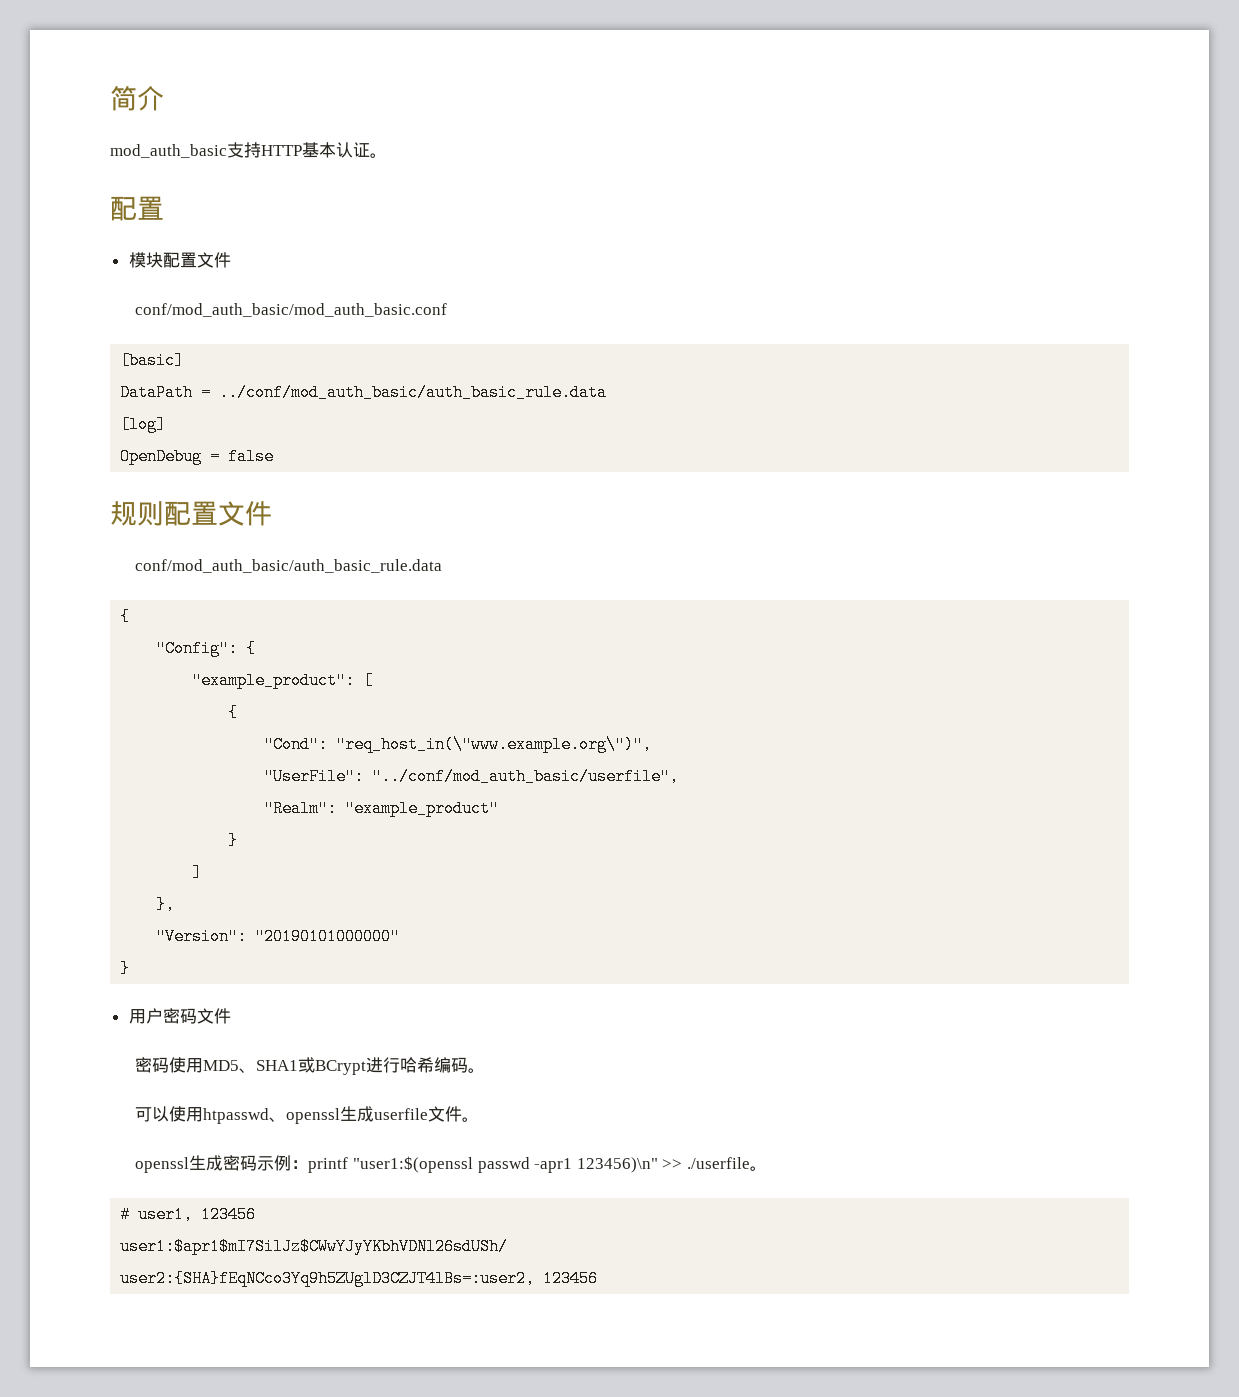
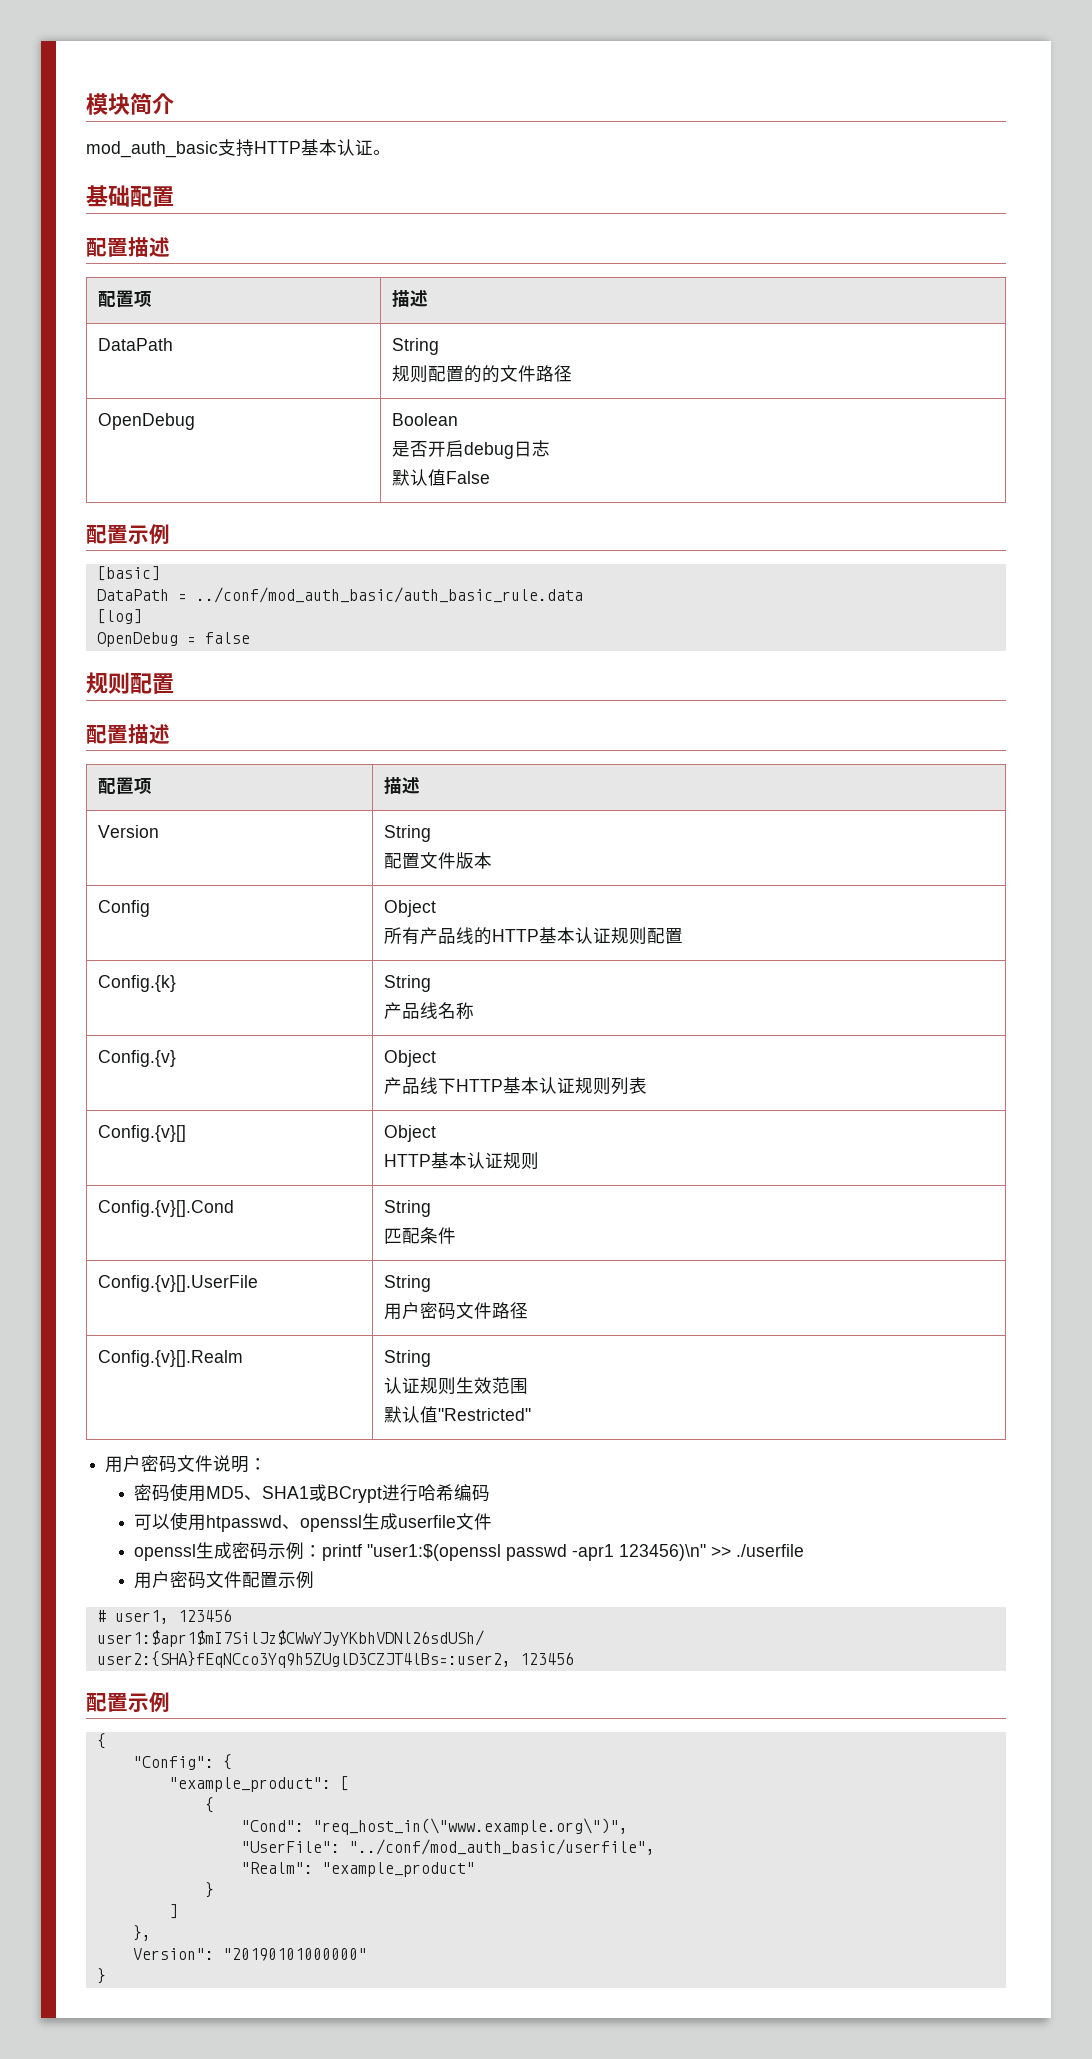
- 简介
+ 模块简介
  mod_auth_basic支持HTTP基本认证。
- 配置
- 模块配置文件
- conf/mod_auth_basic/mod_auth_basic.conf
+ 基础配置
+ 配置描述
+ 配置项 | 描述
+ DataPath | String
+ 规则配置的的文件路径
+ OpenDebug | Boolean
+ 是否开启debug日志
+ 默认值False
+ 配置示例
  OpenDebug = false
- 规则配置文件
- conf/mod_auth_basic/auth_basic_rule.data
+ 规则配置
+ 配置描述
+ 配置项 | 描述
+ Version | String
+ 配置文件版本
+ Config | Object
+ 所有产品线的HTTP基本认证规则配置
+ Config.{k} | String
+ 产品线名称
+ Config.{v} | Object
+ 产品线下HTTP基本认证规则列表
+ Config.{v}[] | Object
+ HTTP基本认证规则
+ Config.{v}[].Cond | String
+ 匹配条件
+ Config.{v}[].UserFile | String
+ 用户密码文件路径
+ Config.{v}[].Realm | String
+ 认证规则生效范围
+ 默认值"Restricted"
+ 用户密码文件说明：
+ 密码使用MD5、SHA1或BCrypt进行哈希编码
+ 可以使用htpasswd、openssl生成userfile文件
+ openssl生成密码示例：printf "user1:$(openssl passwd -apr1 123456)\n" >> ./userfile
+ 用户密码文件配置示例
+ # user1, 123456
+ user1:$apr1$mI7SilJz$CWwYJyYKbhVDNl26sdUSh/
+ user2:{SHA}fEqNCco3Yq9h5ZUglD3CZJT4lBs=:user2, 123456
+ 配置示例
- "Version": "20190101000000"
+ Version": "20190101000000"
- 用户密码文件
- 密码使用MD5、SHA1或BCrypt进行哈希编码。
- 可以使用htpasswd、openssl生成userfile文件。
- openssl生成密码示例：printf "user1:$(openssl passwd -apr1 123456)\n" >> ./userfile。
- # user1, 123456
- user1:$apr1$mI7SilJz$CWwYJyYKbhVDNl26sdUSh/
- user2:{SHA}fEqNCco3Yq9h5ZUglD3CZJT4lBs=:user2, 123456

